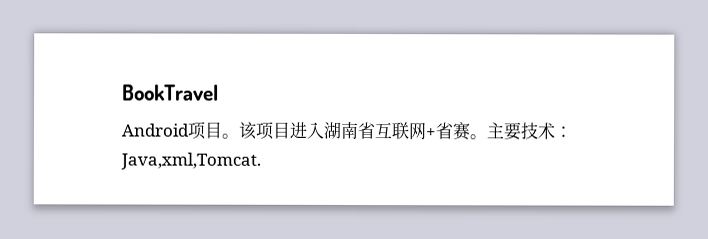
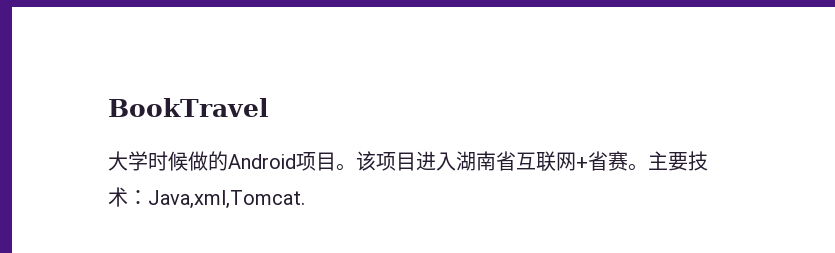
- Android项目。
+ 大学时候做的Android项目。

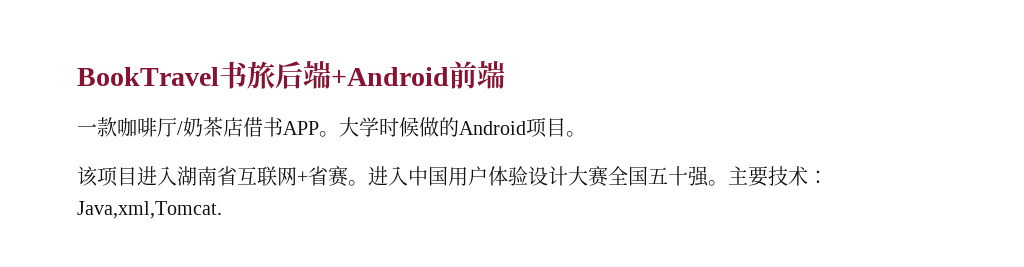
- BookTravel
- 大学时候做的Android项目。该项目进入湖南省互联网+省赛。
+ BookTravel书旅后端+Android前端
+ 一款咖啡厅/奶茶店借书APP。大学时候做的Android项目。
+ 该项目进入湖南省互联网+省赛。
+ 进入中国用户体验设计大赛全国五十强。

